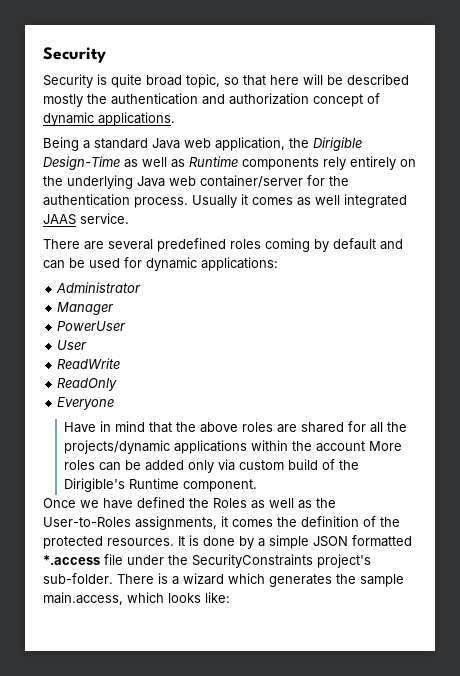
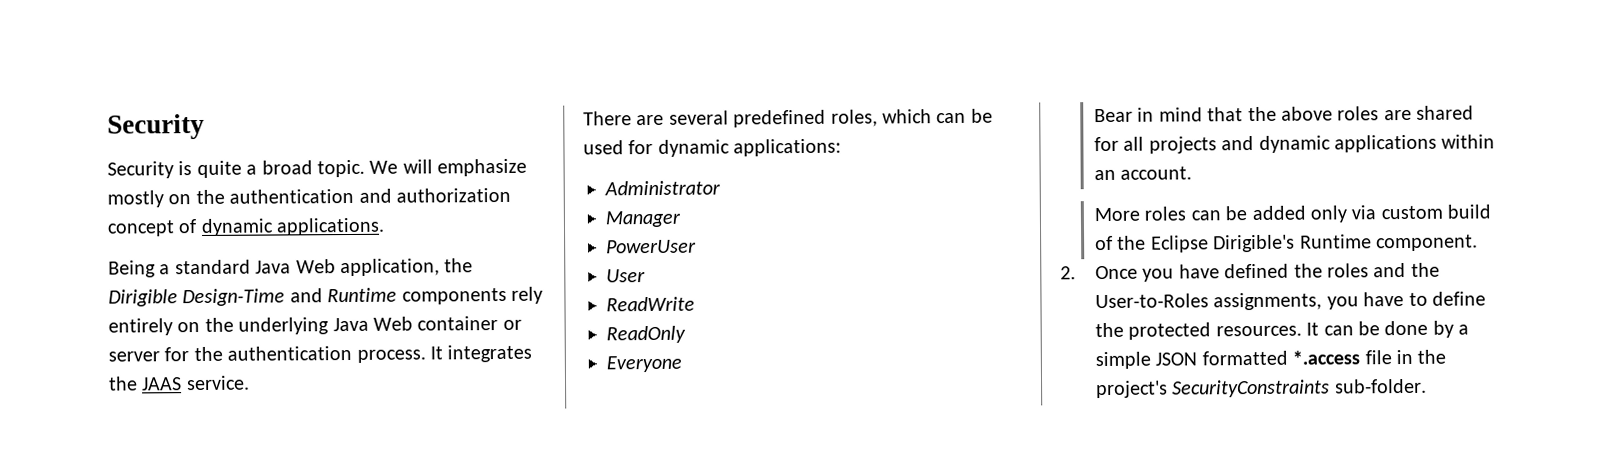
- Security is quite broad topic, so that here will be described mostly the authentication and authorization concept of dynamic applications.
+ Security is quite a broad topic. We will emphasize mostly on the authentication and authorization concept of dynamic applications.
- Being a standard Java web application, the Dirigible Design-Time as well as Runtime components rely entirely on the underlying Java web container/server for the authentication process. Usually it comes as well integrated JAAS service.
+ Being a standard Java Web application, the Dirigible Design-Time and Runtime components rely entirely on the underlying Java Web container or server for the authentication process. It integrates the JAAS service.
- There are several predefined roles coming by default and can be used for dynamic applications:
+ There are several predefined roles, which can be used for dynamic applications:
- Have in mind that the above roles are shared for all the projects/dynamic applications within the account More roles can be added only via custom build of the Dirigible's Runtime component.
+ Bear in mind that the above roles are shared for all projects and dynamic applications within an account.
+ More roles can be added only via custom build of the Eclipse Dirigible's Runtime component.
- Once we have defined the Roles as well as the User-to-Roles assignments, it comes the definition of the protected resources.
+ 2. Once you have defined the roles and the User-to-Roles assignments, you have to define the protected resources.
- It is done by a simple JSON formatted *.access file under the SecurityConstraints project's sub-folder. There is a wizard which generates the sample main.access, which looks like:
+ It can be done by a simple JSON formatted *.access file in the project's SecurityConstraints sub-folder.

